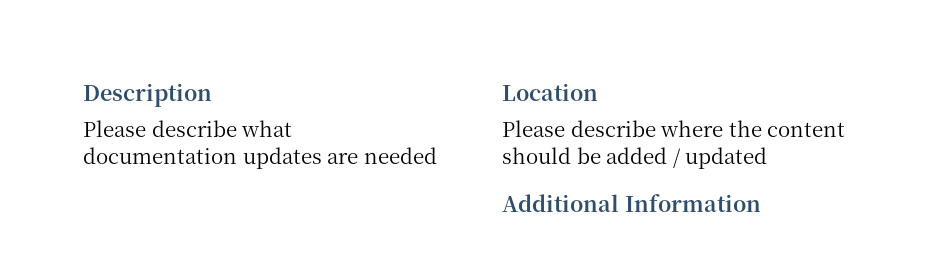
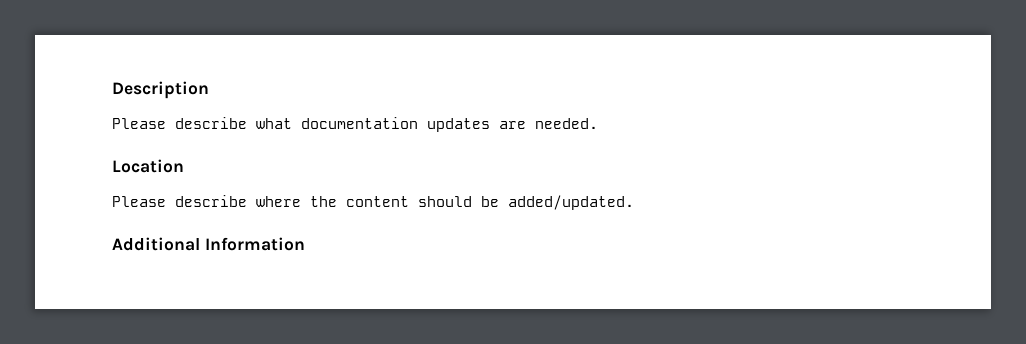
- Please describe what documentation updates are needed
+ Please describe what documentation updates are needed.
- Please describe where the content should be added / updated
+ Please describe where the content should be added/updated.

